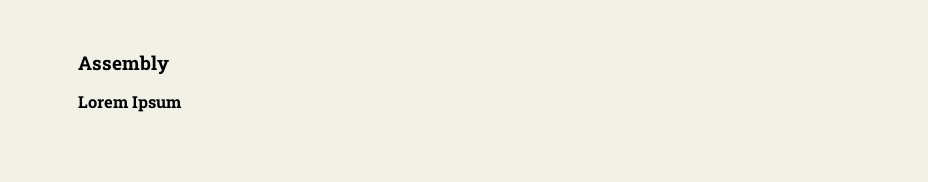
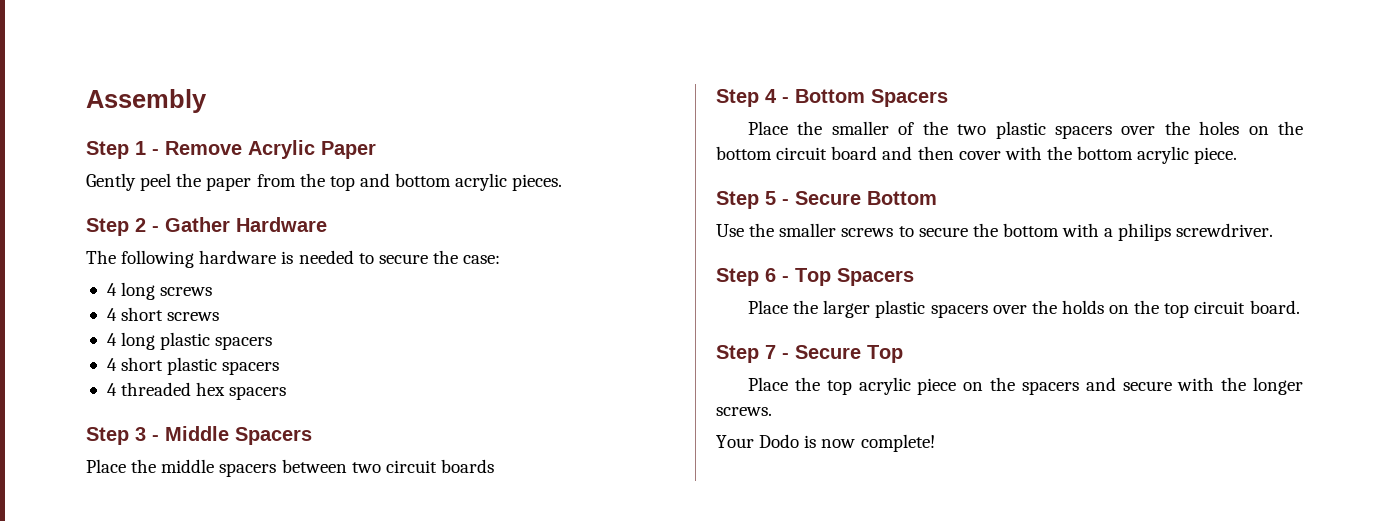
- Lorem Ipsum
+ Step 1 - Remove Acrylic Paper
+ Gently peel the paper from the top and bottom acrylic pieces.
+ Step 2 - Gather Hardware
+ The following hardware is needed to secure the case:
+ 4 long screws
+ 4 short screws
+ 4 long plastic spacers
+ 4 short plastic spacers
+ 4 threaded hex spacers
+ Step 3 - Middle Spacers
+ Place the middle spacers between two circuit boards
+ Step 4 - Bottom Spacers
+ Place the smaller of the two plastic spacers over the holes on the bottom circuit board and then cover with the bottom acrylic piece.
+ Step 5 - Secure Bottom
+ Use the smaller screws to secure the bottom with a philips screwdriver.
+ Step 6 - Top Spacers
+ Place the larger plastic spacers over the holds on the top circuit board.
+ Step 7 - Secure Top
+ Place the top acrylic piece on the spacers and secure with the longer screws.
+ Your Dodo is now complete!

